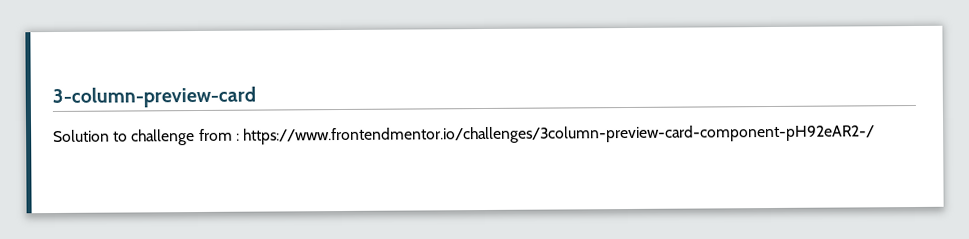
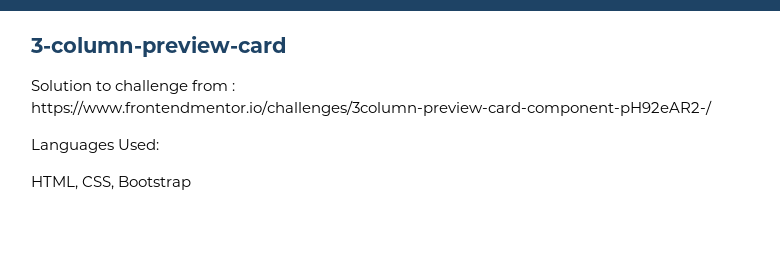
+ Languages Used:
+ HTML, CSS, Bootstrap

